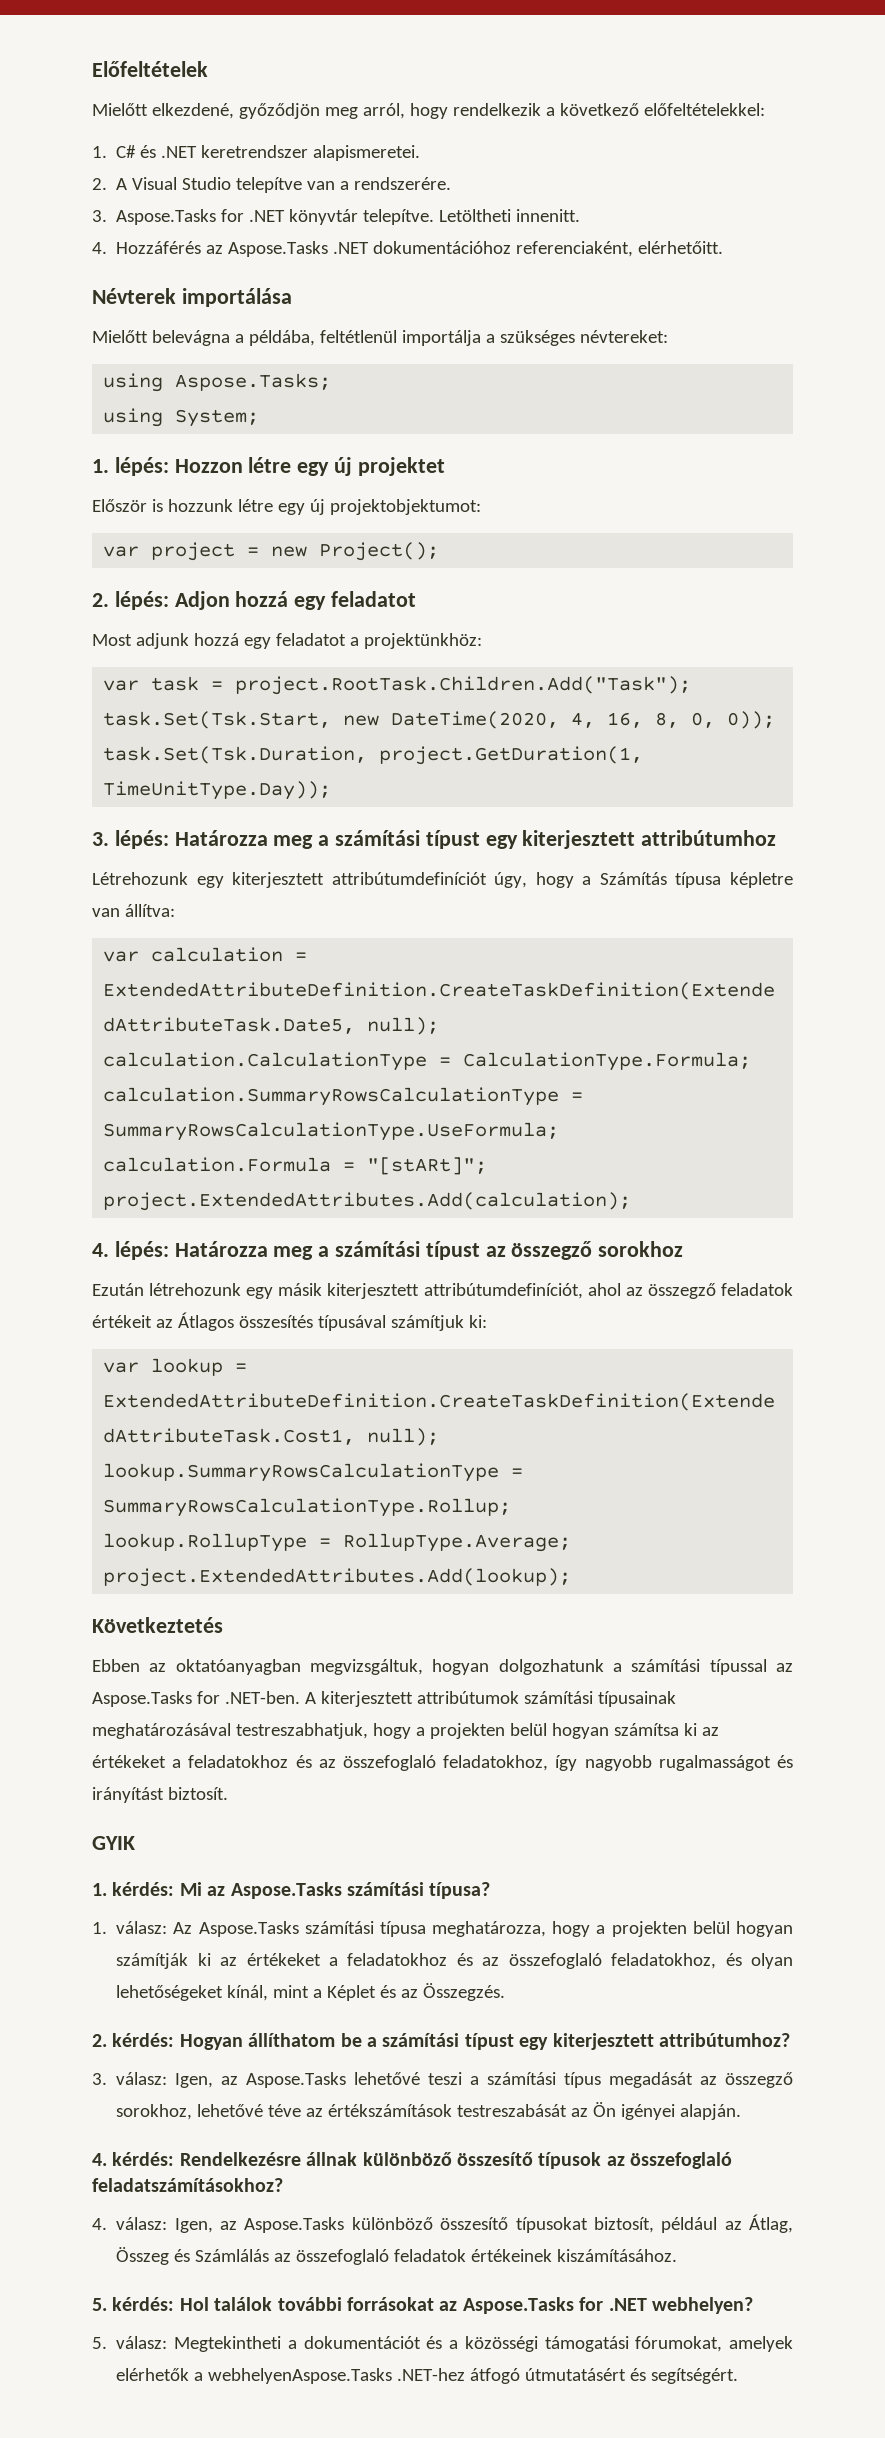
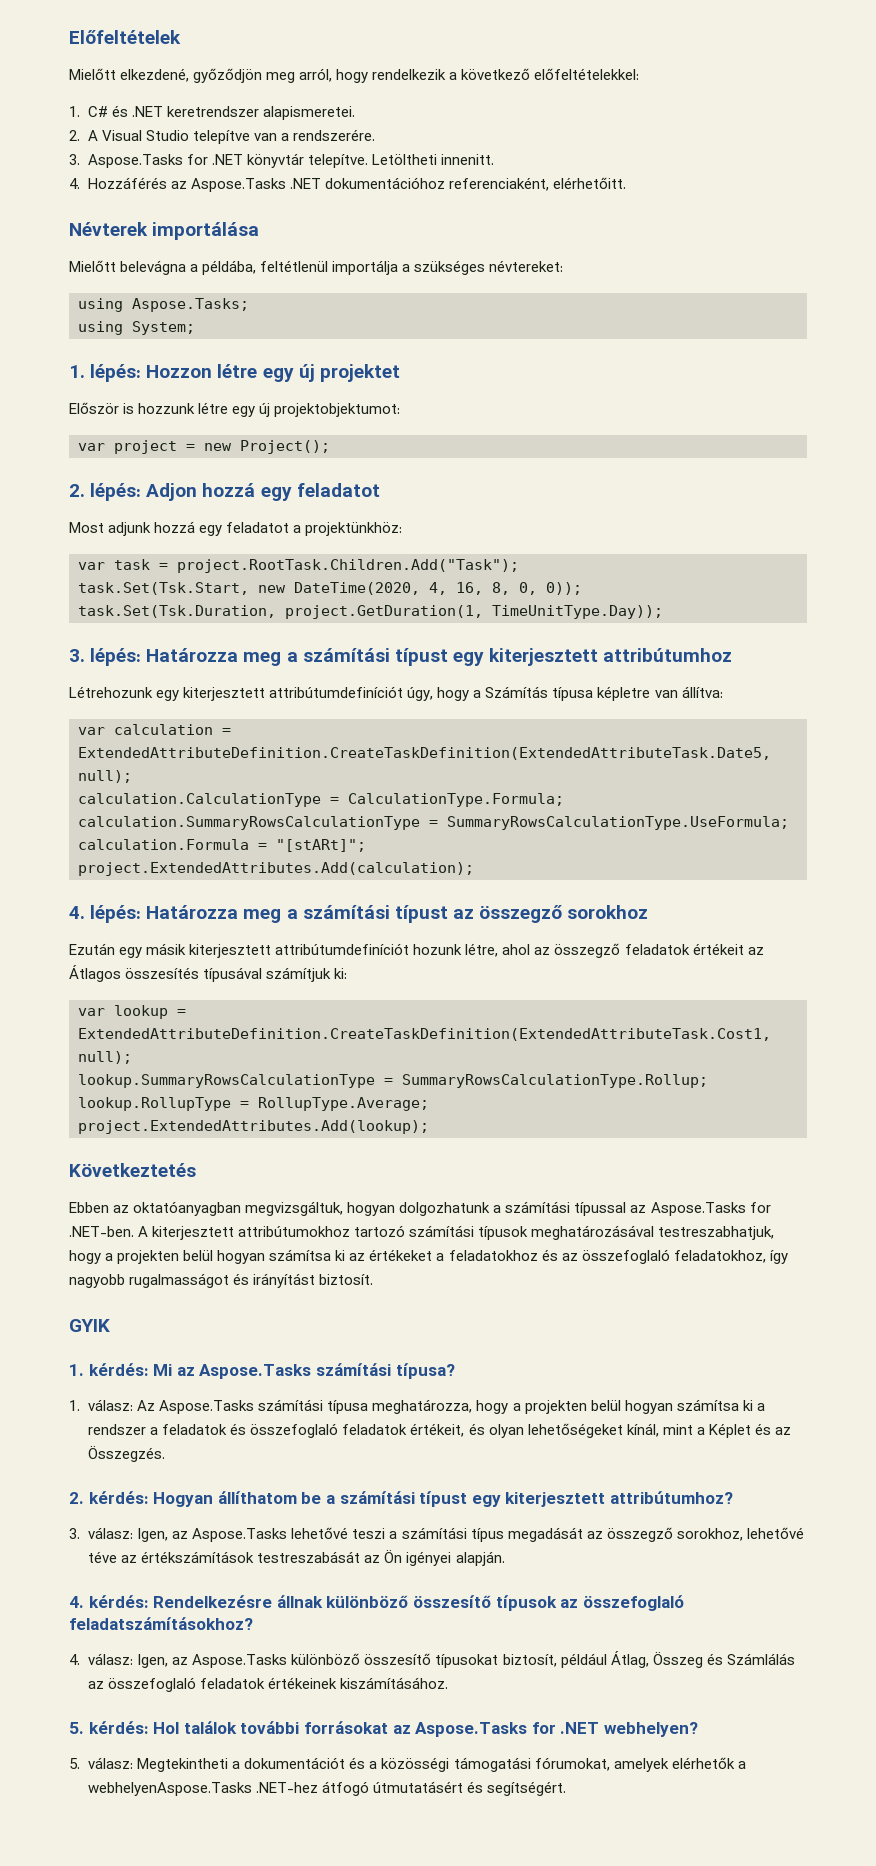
- Ezután létrehozunk egy másik kiterjesztett attribútumdefiníciót, ahol az összegző feladatok értékeit az Átlagos összesítés típusával számítjuk ki:
+ Ezután egy másik kiterjesztett attribútumdefiníciót hozunk létre, ahol az összegző feladatok értékeit az Átlagos összesítés típusával számítjuk ki:
- Ebben az oktatóanyagban megvizsgáltuk, hogyan dolgozhatunk a számítási típussal az Aspose.Tasks for .NET-ben. A kiterjesztett attribútumok számítási típusainak meghatározásával testreszabhatjuk, hogy a projekten belül hogyan számítsa ki az értékeket a feladatokhoz és az összefoglaló feladatokhoz, így nagyobb rugalmasságot és irányítást biztosít.
+ Ebben az oktatóanyagban megvizsgáltuk, hogyan dolgozhatunk a számítási típussal az Aspose.Tasks for .NET-ben. A kiterjesztett attribútumokhoz tartozó számítási típusok meghatározásával testreszabhatjuk, hogy a projekten belül hogyan számítsa ki az értékeket a feladatokhoz és az összefoglaló feladatokhoz, így nagyobb rugalmasságot és irányítást biztosít.
- 1. válasz: Az Aspose.Tasks számítási típusa meghatározza, hogy a projekten belül hogyan számítják ki az értékeket a feladatokhoz és az összefoglaló feladatokhoz, és olyan lehetőségeket kínál, mint a Képlet és az Összegzés.
+ 1. válasz: Az Aspose.Tasks számítási típusa meghatározza, hogy a projekten belül hogyan számítsa ki a rendszer a feladatok és összefoglaló feladatok értékeit, és olyan lehetőségeket kínál, mint a Képlet és az Összegzés.
- 4. válasz: Igen, az Aspose.Tasks különböző összesítő típusokat biztosít, például az Átlag, Összeg és Számlálás az összefoglaló feladatok értékeinek kiszámításához.
+ 4. válasz: Igen, az Aspose.Tasks különböző összesítő típusokat biztosít, például Átlag, Összeg és Számlálás az összefoglaló feladatok értékeinek kiszámításához.

